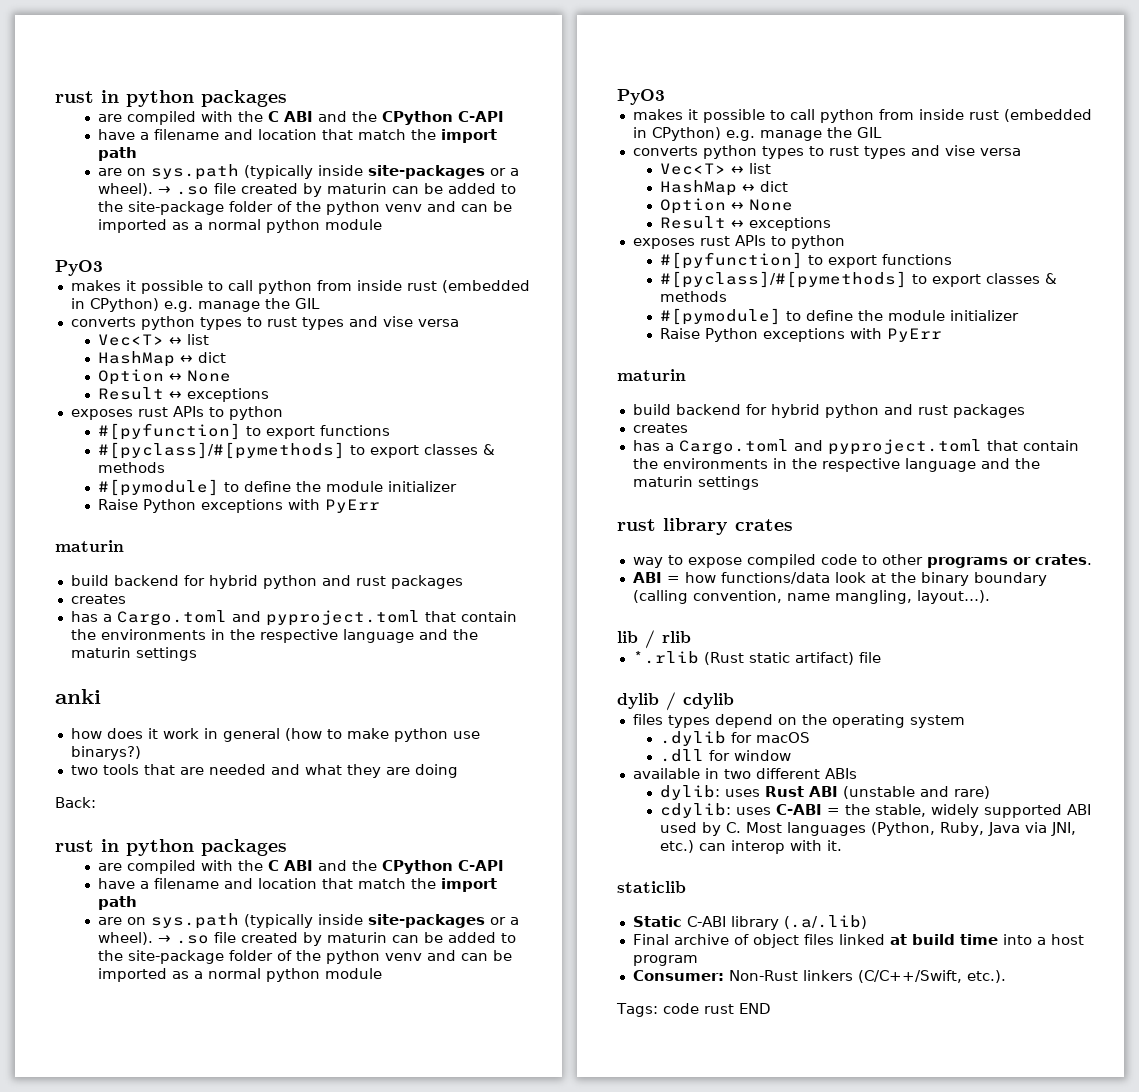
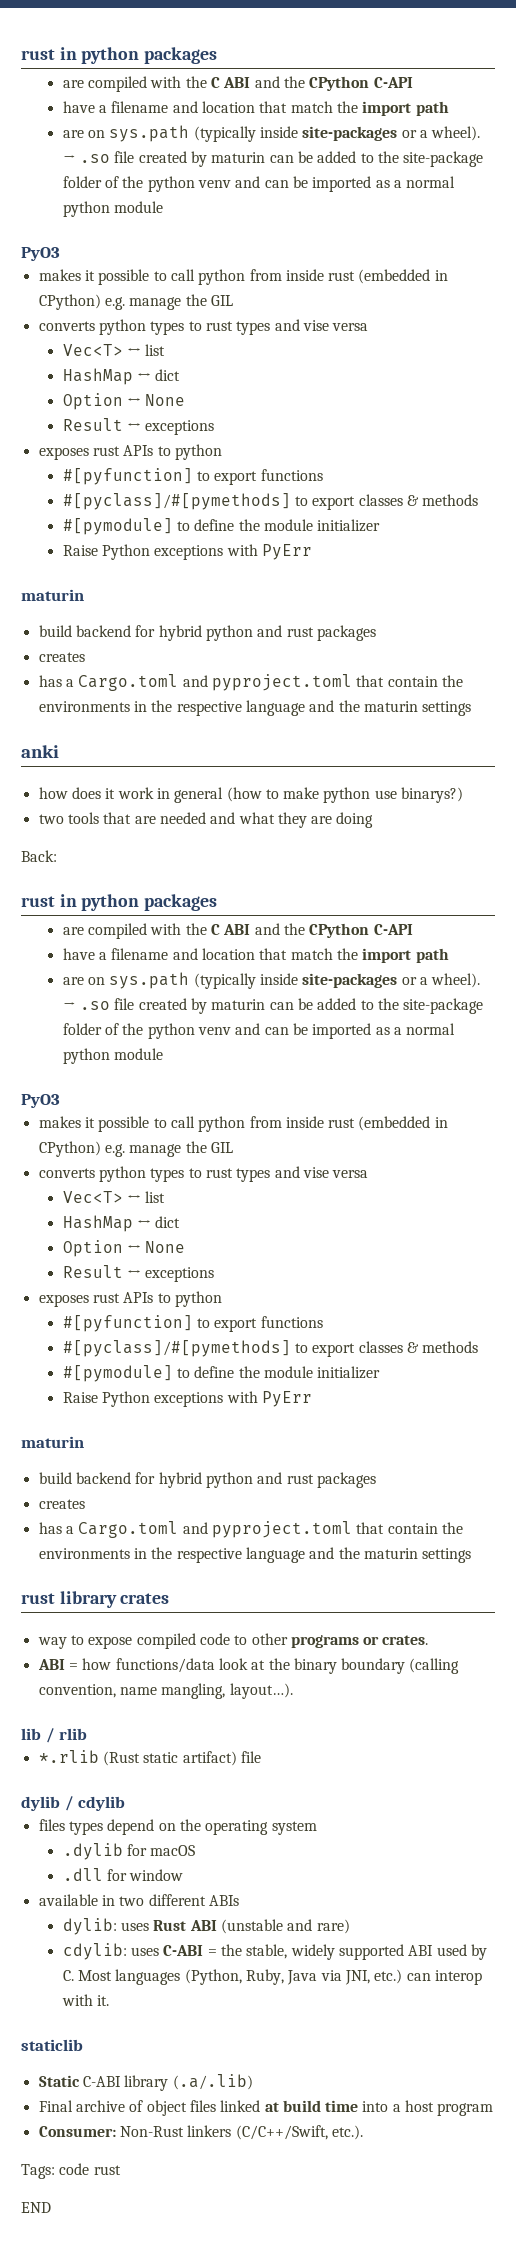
- Tags: code rust END
+ Tags: code rust
+ END

